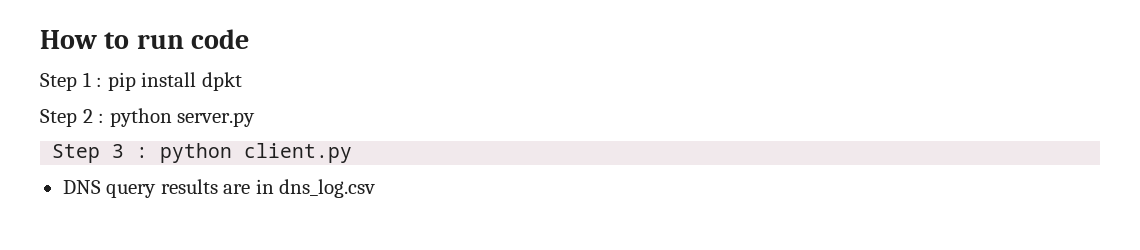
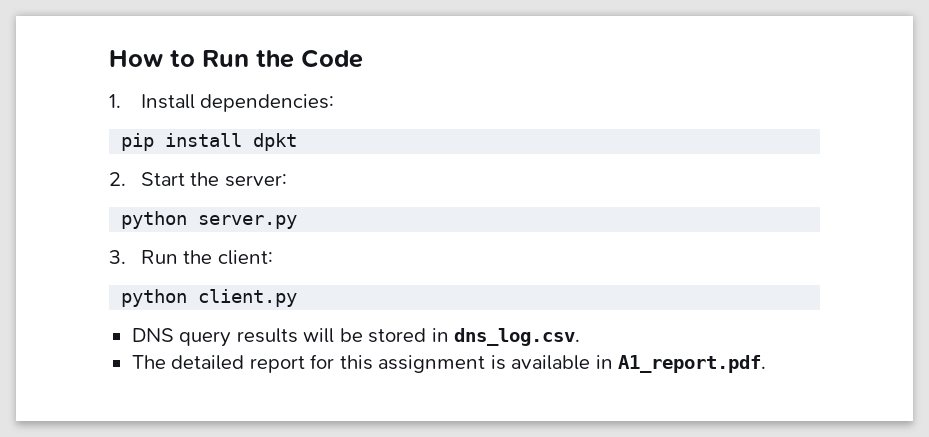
- How to run code
- Step 1 : pip install dpkt
- Step 2 : python server.py
- Step 3 : python client.py
+ How to Run the Code
+ 1. Install dependencies:
+ pip install dpkt
+ 2. Start the server:
+ python server.py
+ 3. Run the client:
+ python client.py
- DNS query results are in dns_log.csv
+ DNS query results will be stored in dns_log.csv.
+ The detailed report for this assignment is available in A1_report.pdf.

